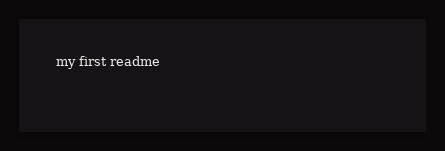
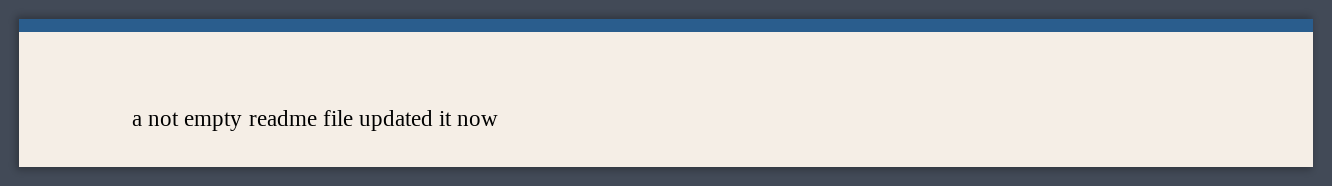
- my first readme
+ a not empty readme file updated it now

